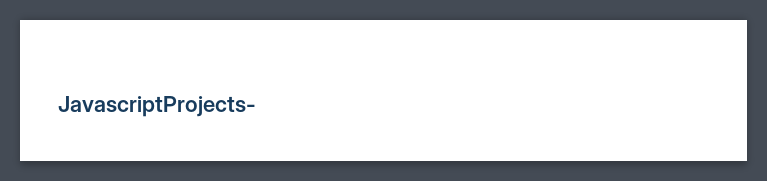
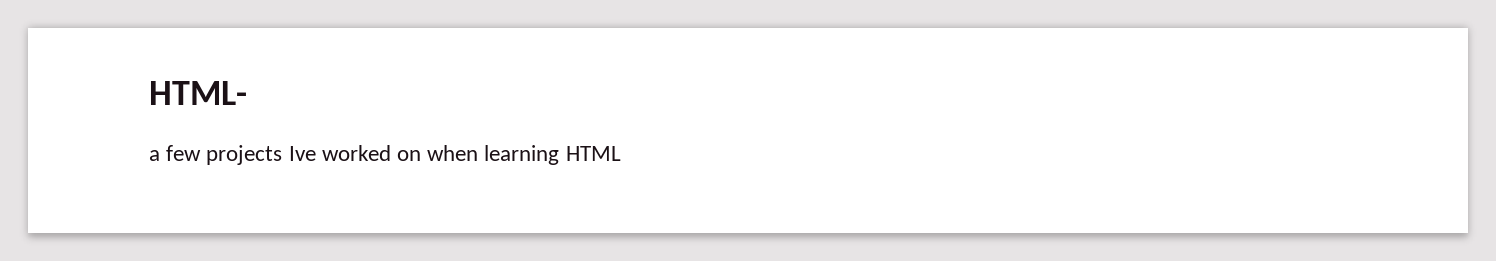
- JavascriptProjects-
+ HTML-
+ a few projects Ive worked on when learning HTML

